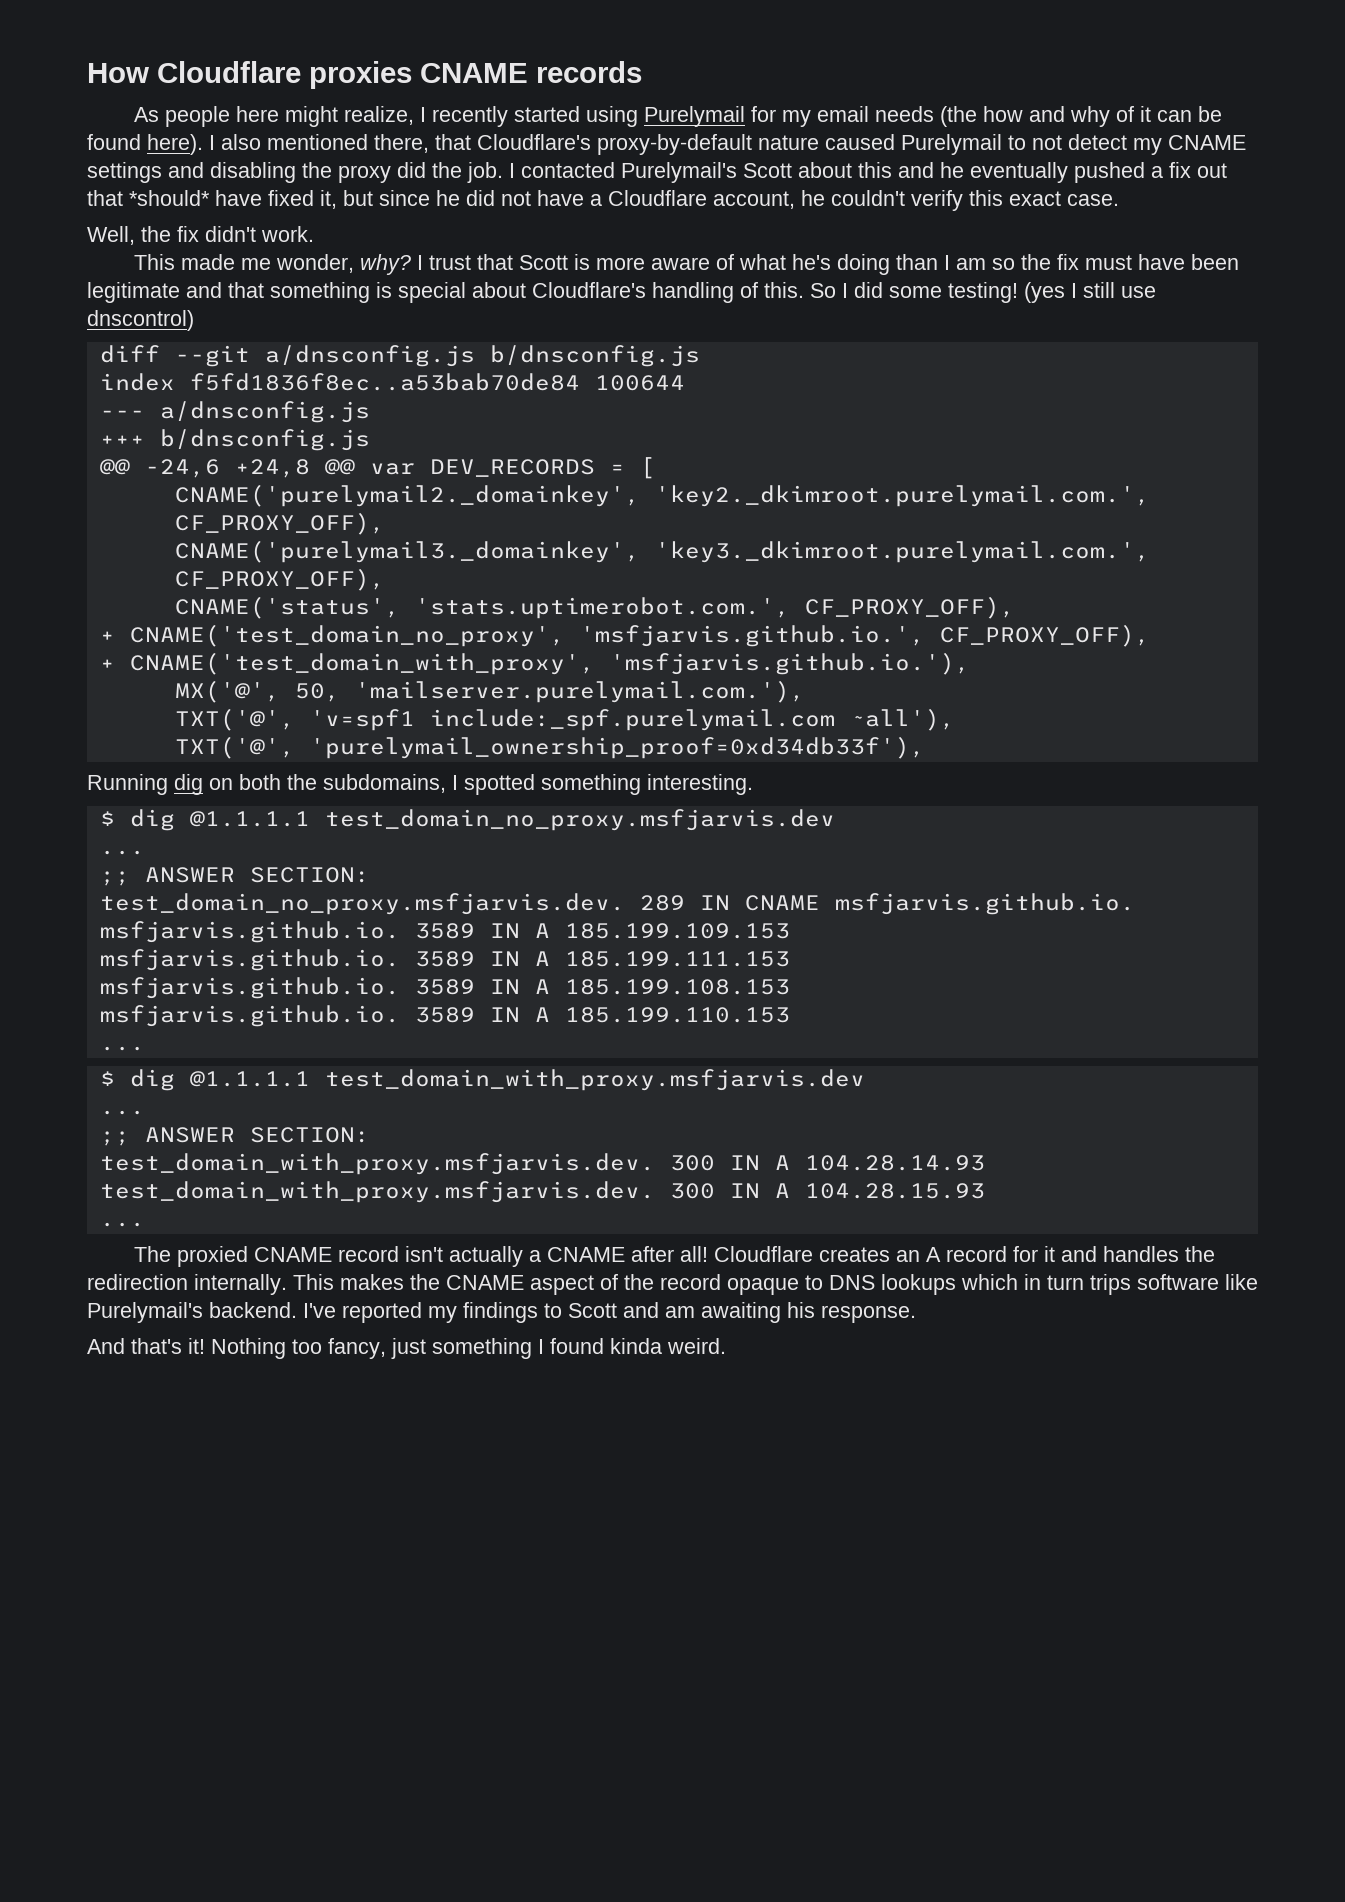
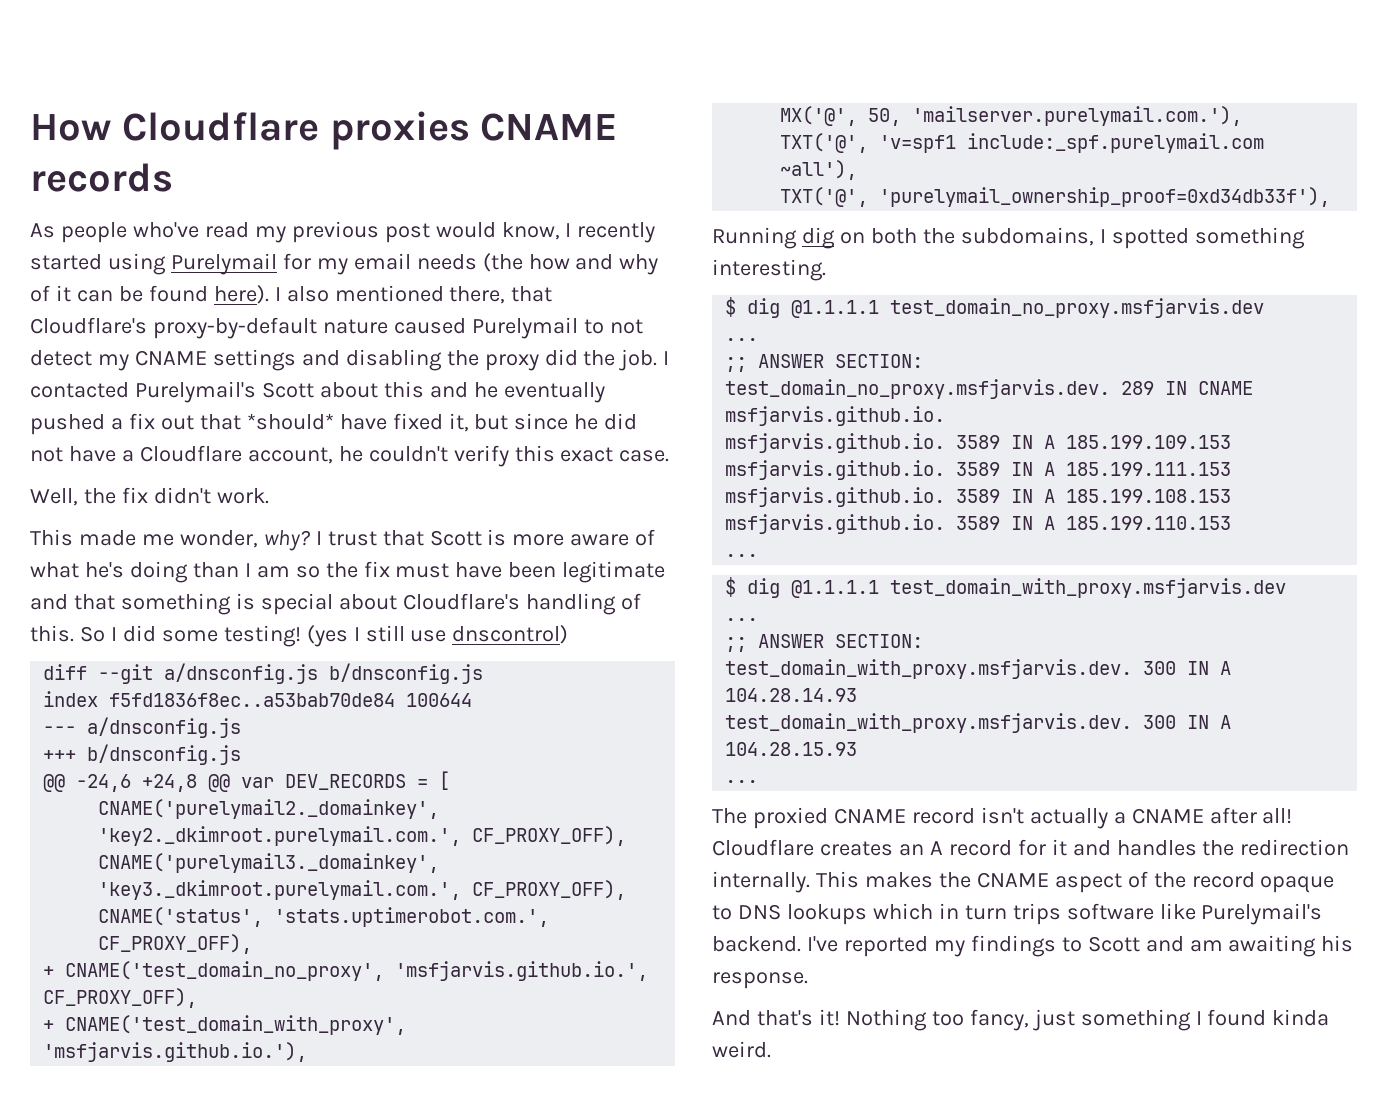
- As people here might realize, I recently started using Purelymail for my email needs (the how and why of it can be found here).
+ As people who've read my previous post would know, I recently started using Purelymail for my email needs (the how and why of it can be found here).

